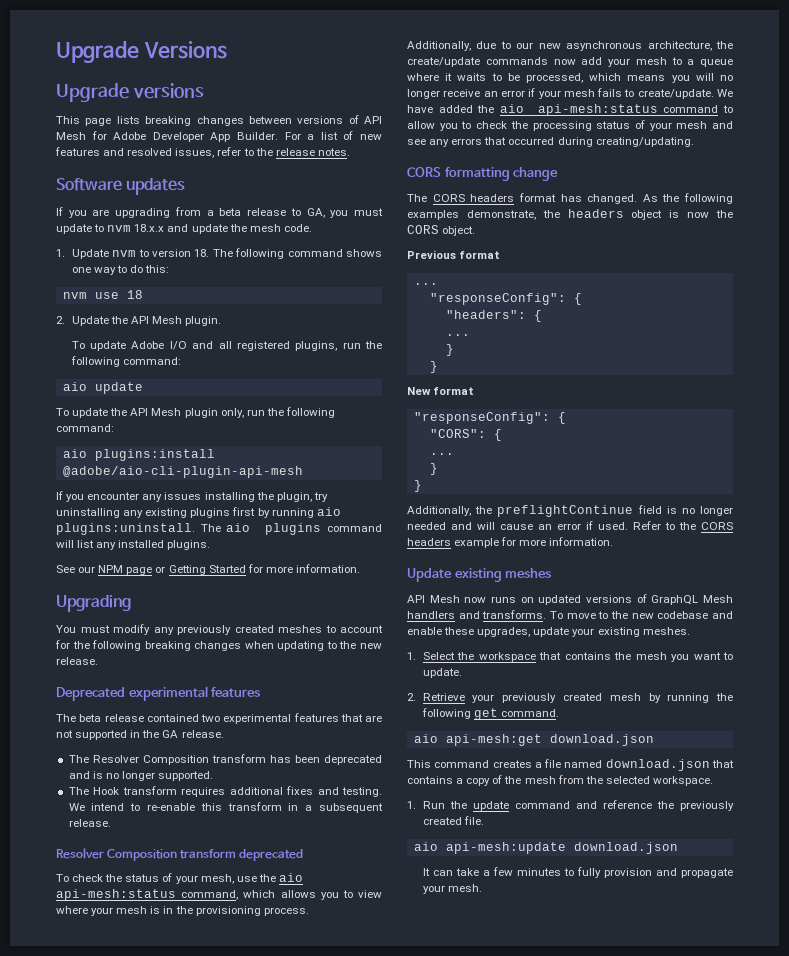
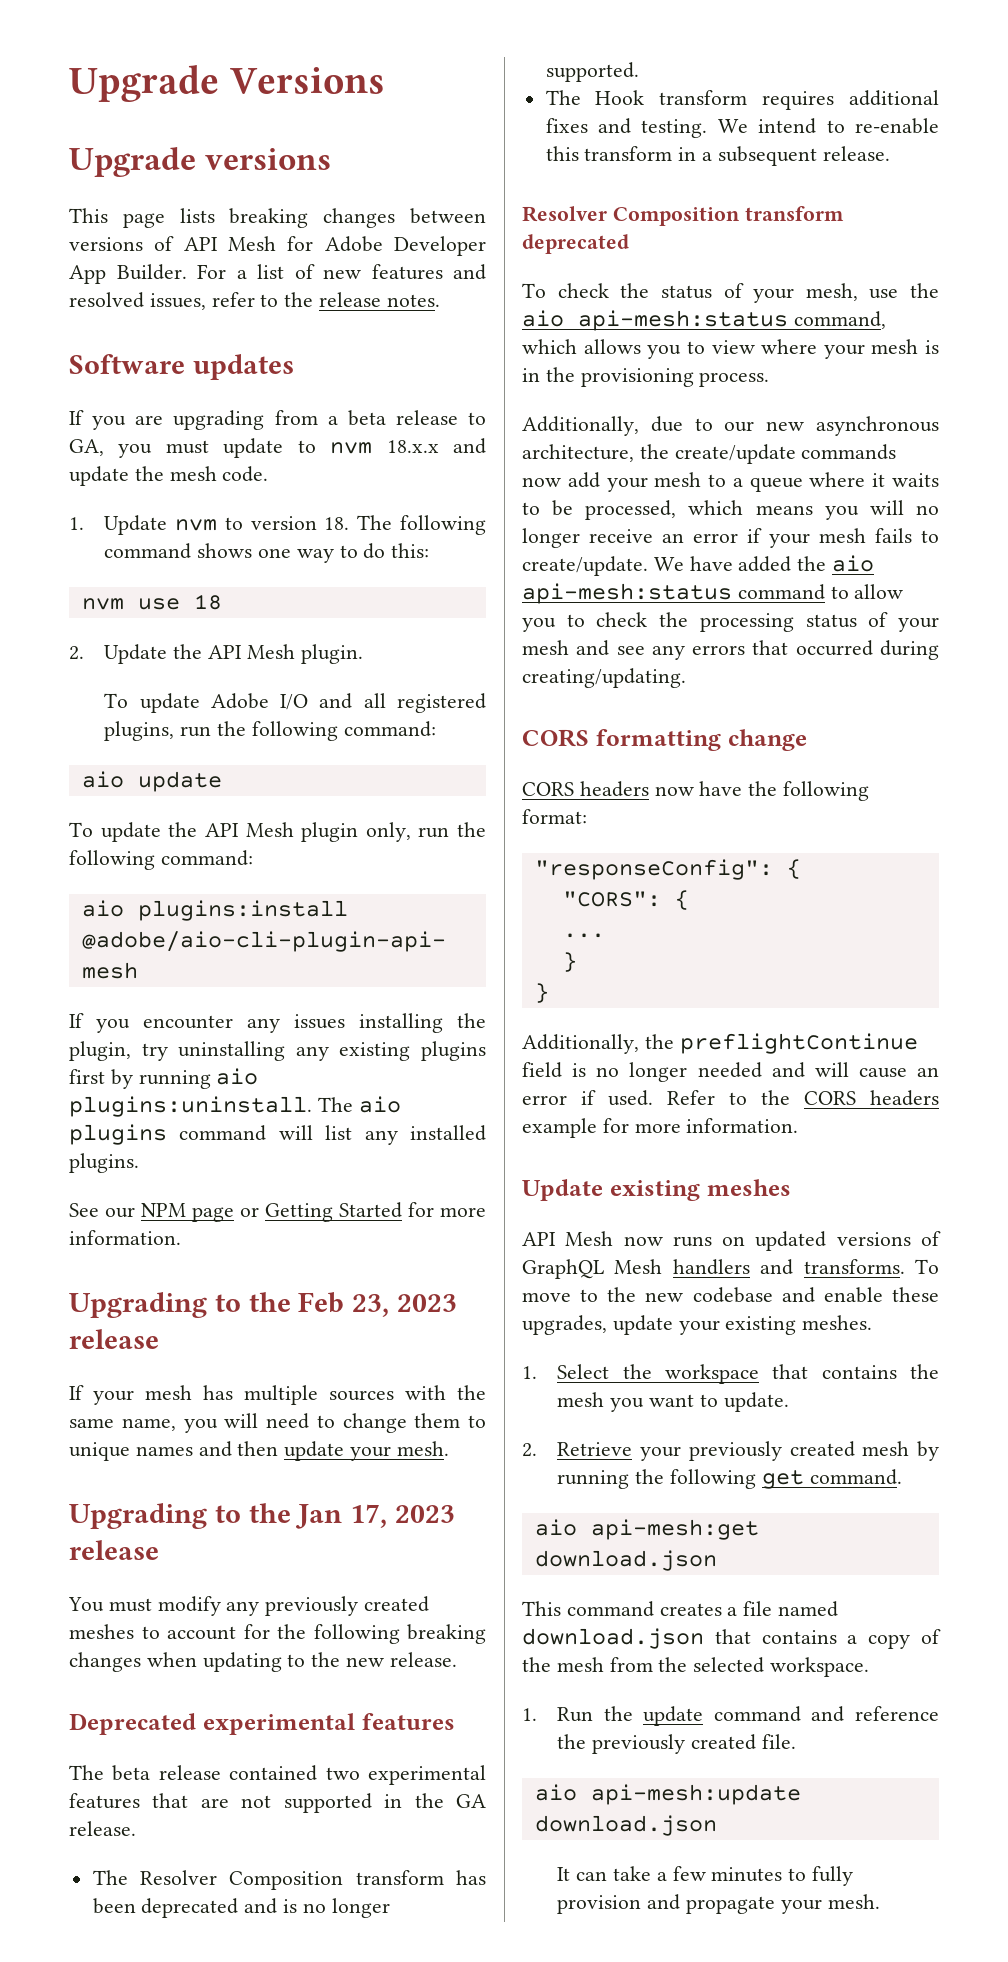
- Upgrading
+ Upgrading to the Feb 23, 2023 release
+ If your mesh has multiple sources with the same name, you will need to change them to unique names and then update your mesh.
+ Upgrading to the Jan 17, 2023 release
- The CORS headers format has changed. As the following examples demonstrate, the headers object is now the CORS object.
- Previous format
- ...
- "responseConfig": {
- "headers": {
- ...
- }
- }
- New format
+ CORS headers now have the following format:

